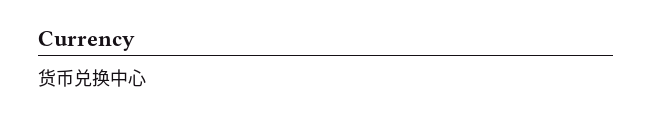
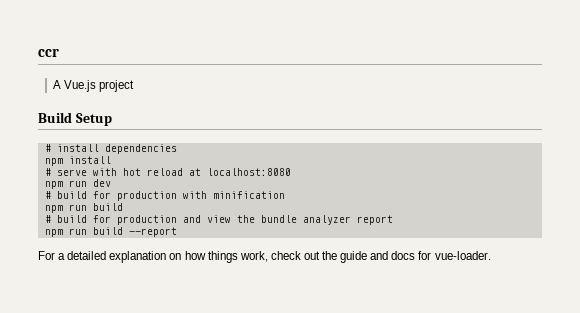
- Currency
- 货币兑换中心
+ ccr
+ A Vue.js project
+ Build Setup
+ # install dependencies
+ npm install
+ # serve with hot reload at localhost:8080
+ npm run dev
+ # build for production with minification
+ npm run build
+ # build for production and view the bundle analyzer report
+ npm run build --report
+ For a detailed explanation on how things work, check out the guide and docs for vue-loader.

